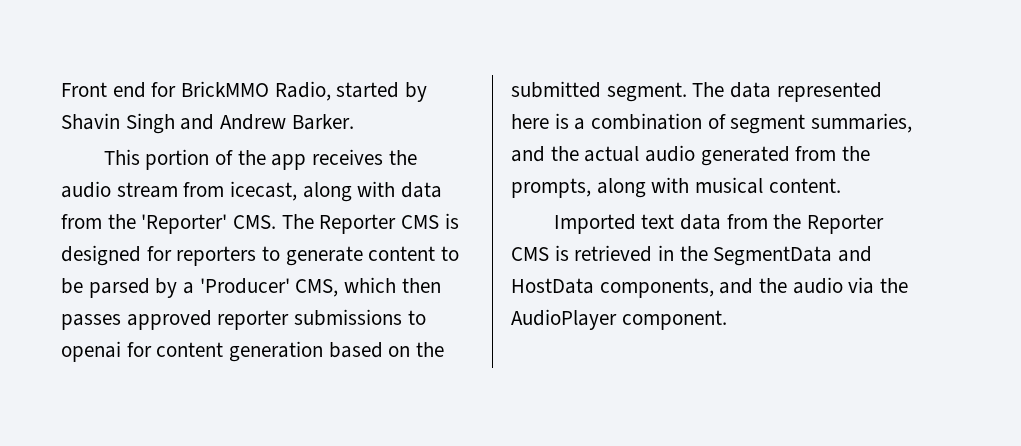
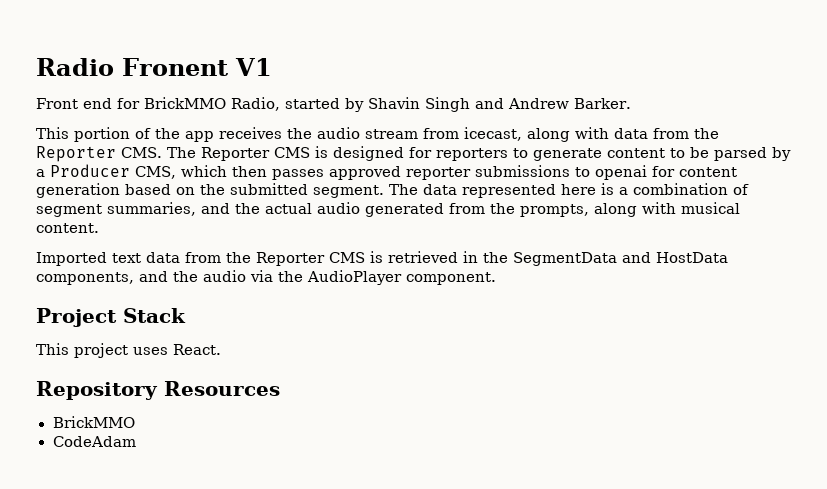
+ Radio Fronent V1
- This portion of the app receives the audio stream from icecast, along with data from the 'Reporter' CMS. The Reporter CMS is designed for reporters to generate content to be parsed by a 'Producer' CMS, which then passes approved reporter submissions to openai for content generation based on the submitted segment.
+ This portion of the app receives the audio stream from icecast, along with data from the Reporter CMS. The Reporter CMS is designed for reporters to generate content to be parsed by a Producer CMS, which then passes approved reporter submissions to openai for content generation based on the submitted segment.
+ Project Stack
+ This project uses React.
+ Repository Resources
+ BrickMMO
+ CodeAdam

